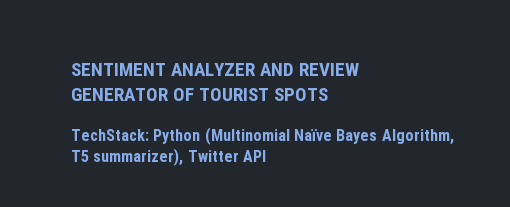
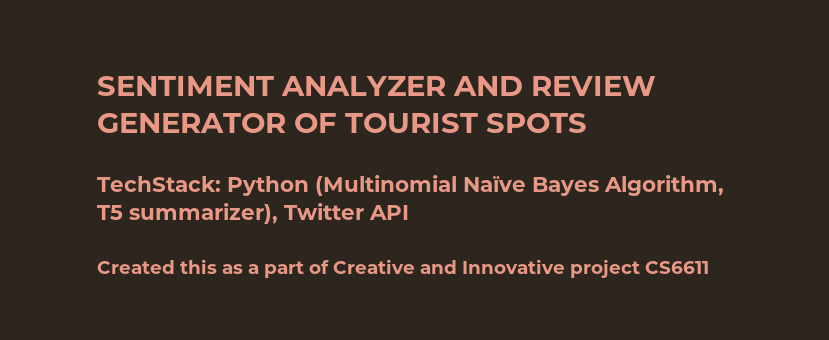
+ Created this as a part of Creative and Innovative project CS6611

